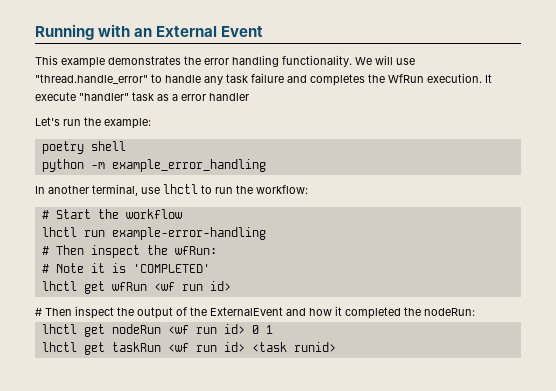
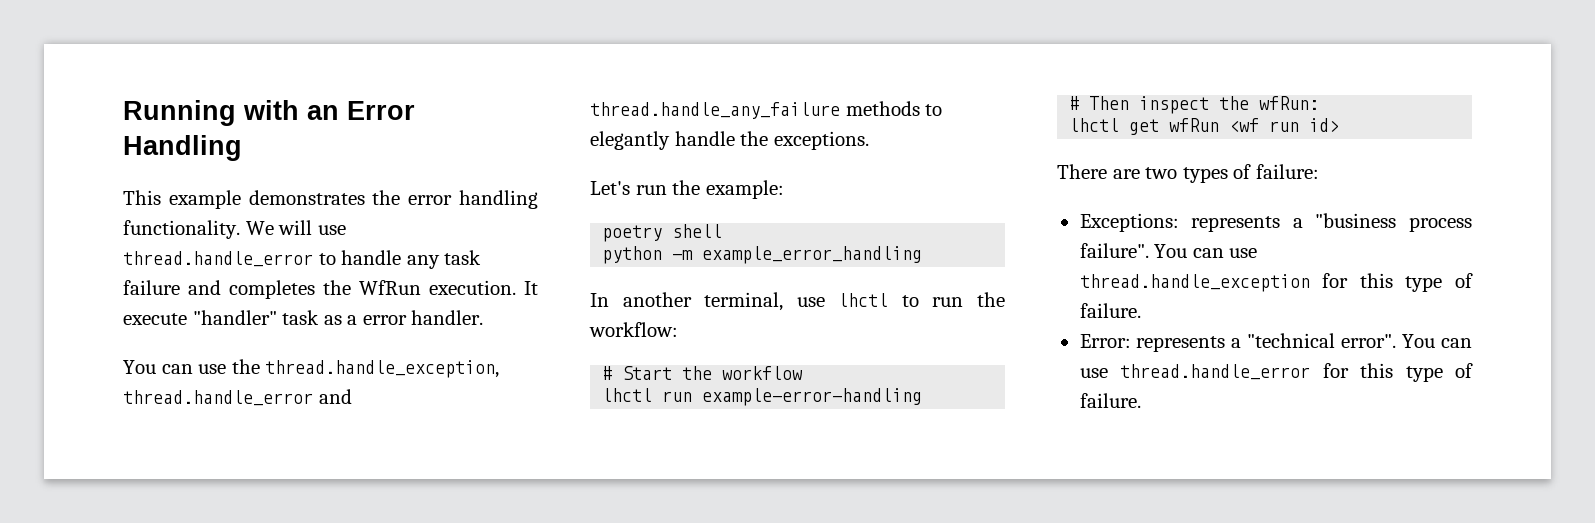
- Running with an External Event
+ Running with an Error Handling
- We will use "thread.handle_error" to handle any task failure and completes the WfRun execution.
+ We will use thread.handle_error to handle any task failure and completes the WfRun execution.
- It execute "handler" task as a error handler
+ It execute "handler" task as a error handler.
+ You can use the thread.handle_exception, thread.handle_error and thread.handle_any_failure methods to elegantly handle the exceptions.
- # Note it is 'COMPLETED'
- # Then inspect the output of the ExternalEvent and how it completed the nodeRun:
- lhctl get nodeRun <wf run id> 0 1
- lhctl get taskRun <wf run id> <task runid>
+ There are two types of failure:
+ Exceptions: represents a "business process failure". You can use thread.handle_exception for this type of failure.
+ Error: represents a "technical error". You can use thread.handle_error for this type of failure.

